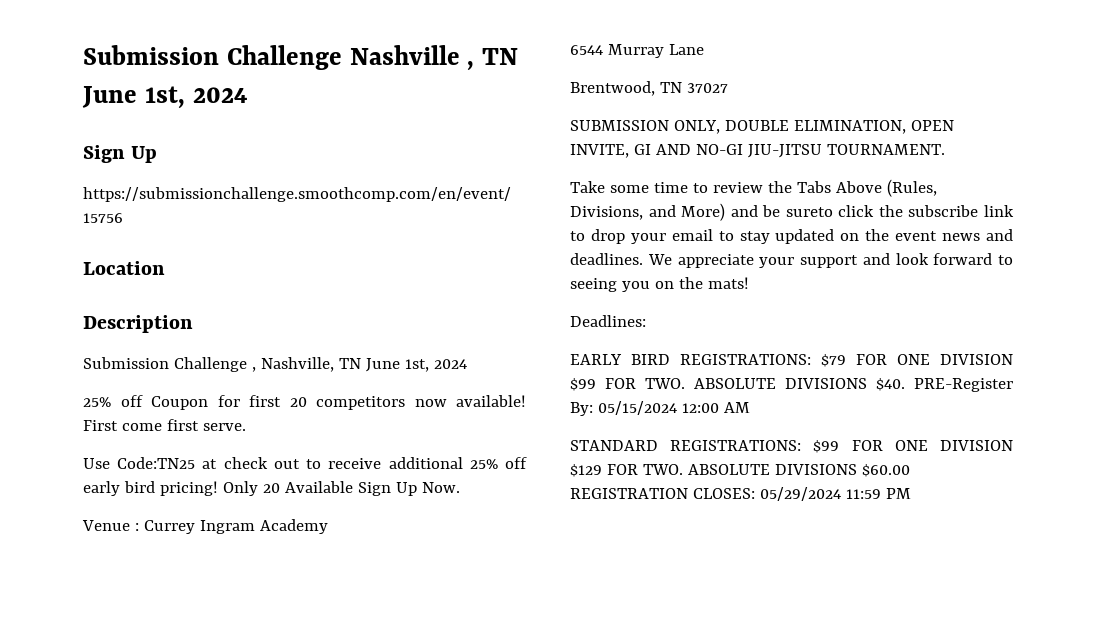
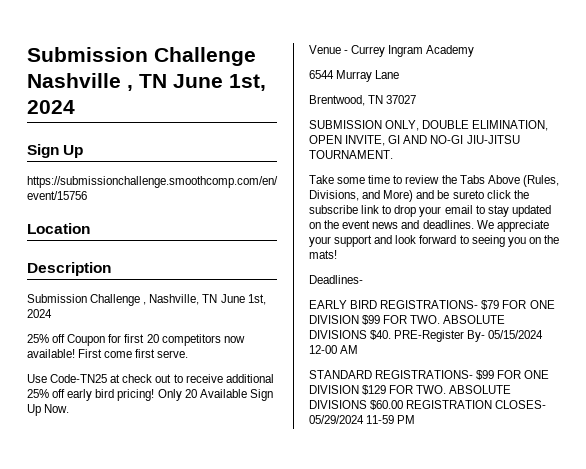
- Use Code:TN25 at check out to receive additional 25% off early bird pricing!
+ Use Code-TN25 at check out to receive additional 25% off early bird pricing!
- Venue : Currey Ingram Academy
+ Venue - Currey Ingram Academy
- Deadlines:
+ Deadlines-
- EARLY BIRD REGISTRATIONS: $79 FOR ONE DIVISION $99 FOR TWO. ABSOLUTE DIVISIONS $40.
+ EARLY BIRD REGISTRATIONS- $79 FOR ONE DIVISION $99 FOR TWO. ABSOLUTE DIVISIONS $40.
- PRE-Register By: 05/15/2024 12:00 AM
+ PRE-Register By- 05/15/2024 12-00 AM
- STANDARD REGISTRATIONS: $99 FOR ONE DIVISION $129 FOR TWO. ABSOLUTE DIVISIONS $60.00 REGISTRATION CLOSES: 05/29/2024 11:59 PM
+ STANDARD REGISTRATIONS- $99 FOR ONE DIVISION $129 FOR TWO. ABSOLUTE DIVISIONS $60.00 REGISTRATION CLOSES- 05/29/2024 11-59 PM

